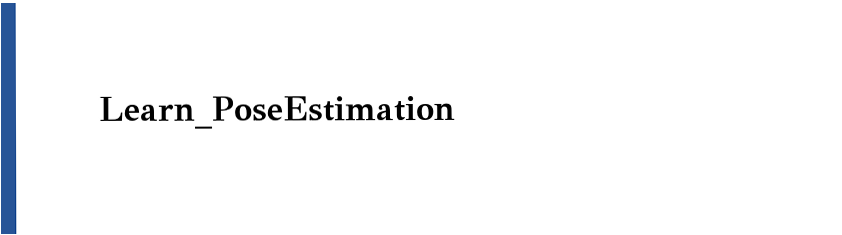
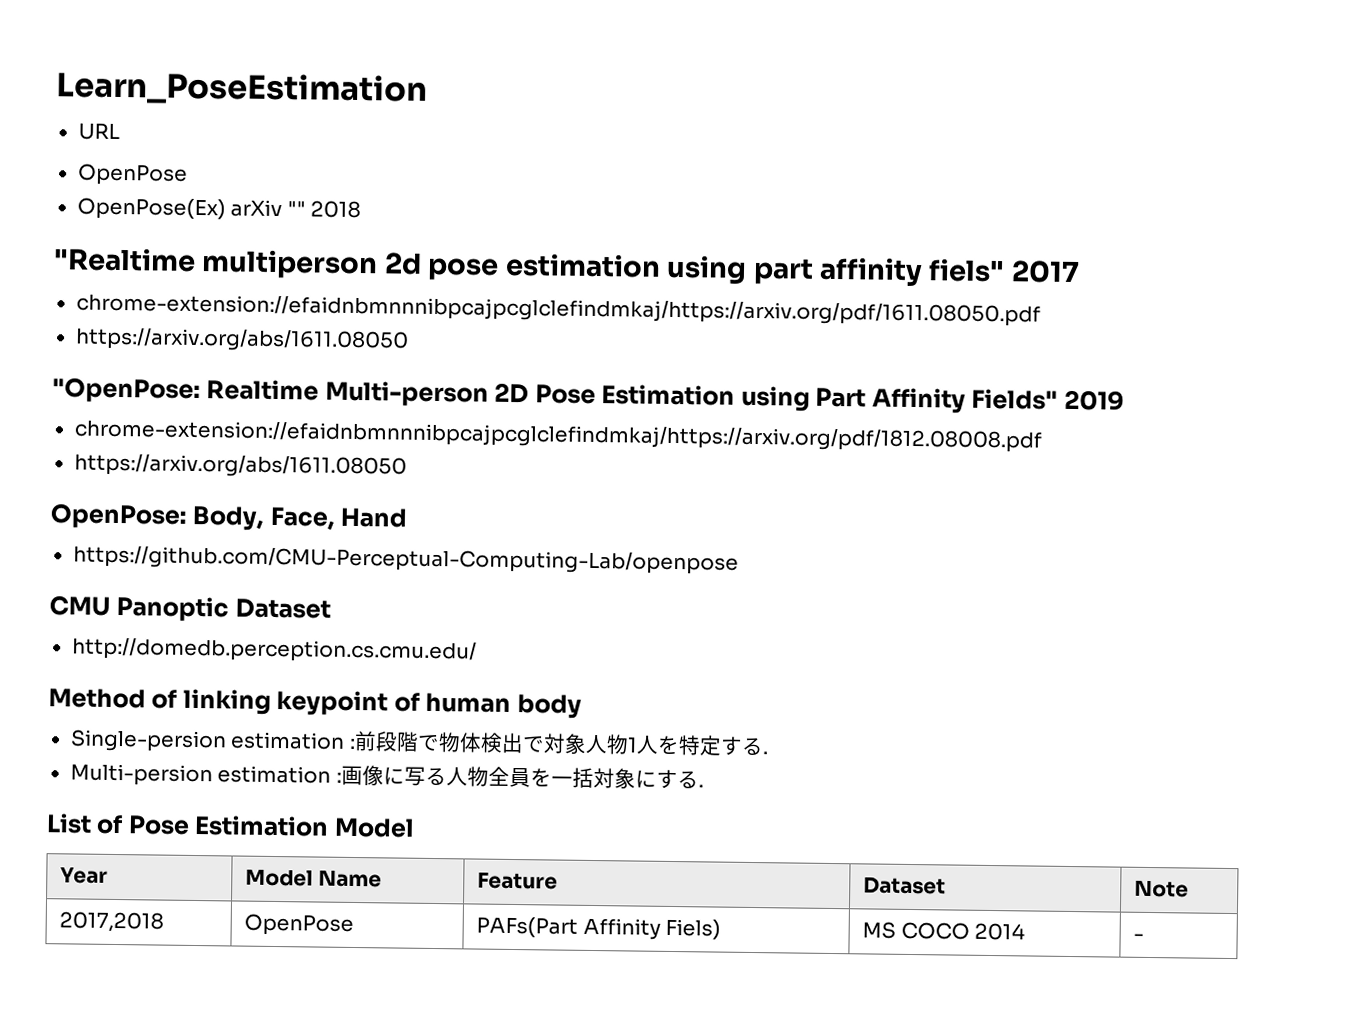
+ URL
+ OpenPose
+ OpenPose(Ex) arXiv "" 2018
+ "Realtime multiperson 2d pose estimation using part affinity fiels" 2017
+ chrome-extension://efaidnbmnnnibpcajpcglclefindmkaj/https://arxiv.org/pdf/1611.08050.pdf
+ https://arxiv.org/abs/1611.08050
+ "OpenPose: Realtime Multi-person 2D Pose Estimation using Part Affinity Fields" 2019
+ chrome-extension://efaidnbmnnnibpcajpcglclefindmkaj/https://arxiv.org/pdf/1812.08008.pdf
+ https://arxiv.org/abs/1611.08050
+ OpenPose: Body, Face, Hand
+ https://github.com/CMU-Perceptual-Computing-Lab/openpose
+ CMU Panoptic Dataset
+ http://domedb.perception.cs.cmu.edu/
+ Method of linking keypoint of human body
+ Single-persion estimation :前段階で物体検出で対象人物1人を特定する.
+ Multi-persion estimation :画像に写る人物全員を一括対象にする.
+ List of Pose Estimation Model
+ Year | Model Name | Feature | Dataset | Note
+ 2017,2018 | OpenPose | PAFs(Part Affinity Fiels) | MS COCO 2014 | -

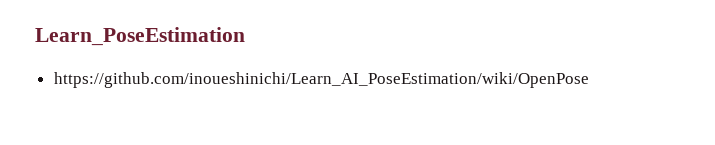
- URL
- OpenPose
- OpenPose(Ex) arXiv "" 2018
- "Realtime multiperson 2d pose estimation using part affinity fiels" 2017
- chrome-extension://efaidnbmnnnibpcajpcglclefindmkaj/https://arxiv.org/pdf/1611.08050.pdf
- https://arxiv.org/abs/1611.08050
- "OpenPose: Realtime Multi-person 2D Pose Estimation using Part Affinity Fields" 2019
- chrome-extension://efaidnbmnnnibpcajpcglclefindmkaj/https://arxiv.org/pdf/1812.08008.pdf
- https://arxiv.org/abs/1611.08050
- OpenPose: Body, Face, Hand
- https://github.com/CMU-Perceptual-Computing-Lab/openpose
- CMU Panoptic Dataset
- http://domedb.perception.cs.cmu.edu/
- Method of linking keypoint of human body
- Single-persion estimation :前段階で物体検出で対象人物1人を特定する.
- Multi-persion estimation :画像に写る人物全員を一括対象にする.
- List of Pose Estimation Model
- Year | Model Name | Feature | Dataset | Note
- 2017,2018 | OpenPose | PAFs(Part Affinity Fiels) | MS COCO 2014 | -
+ https://github.com/inoueshinichi/Learn_AI_PoseEstimation/wiki/OpenPose

